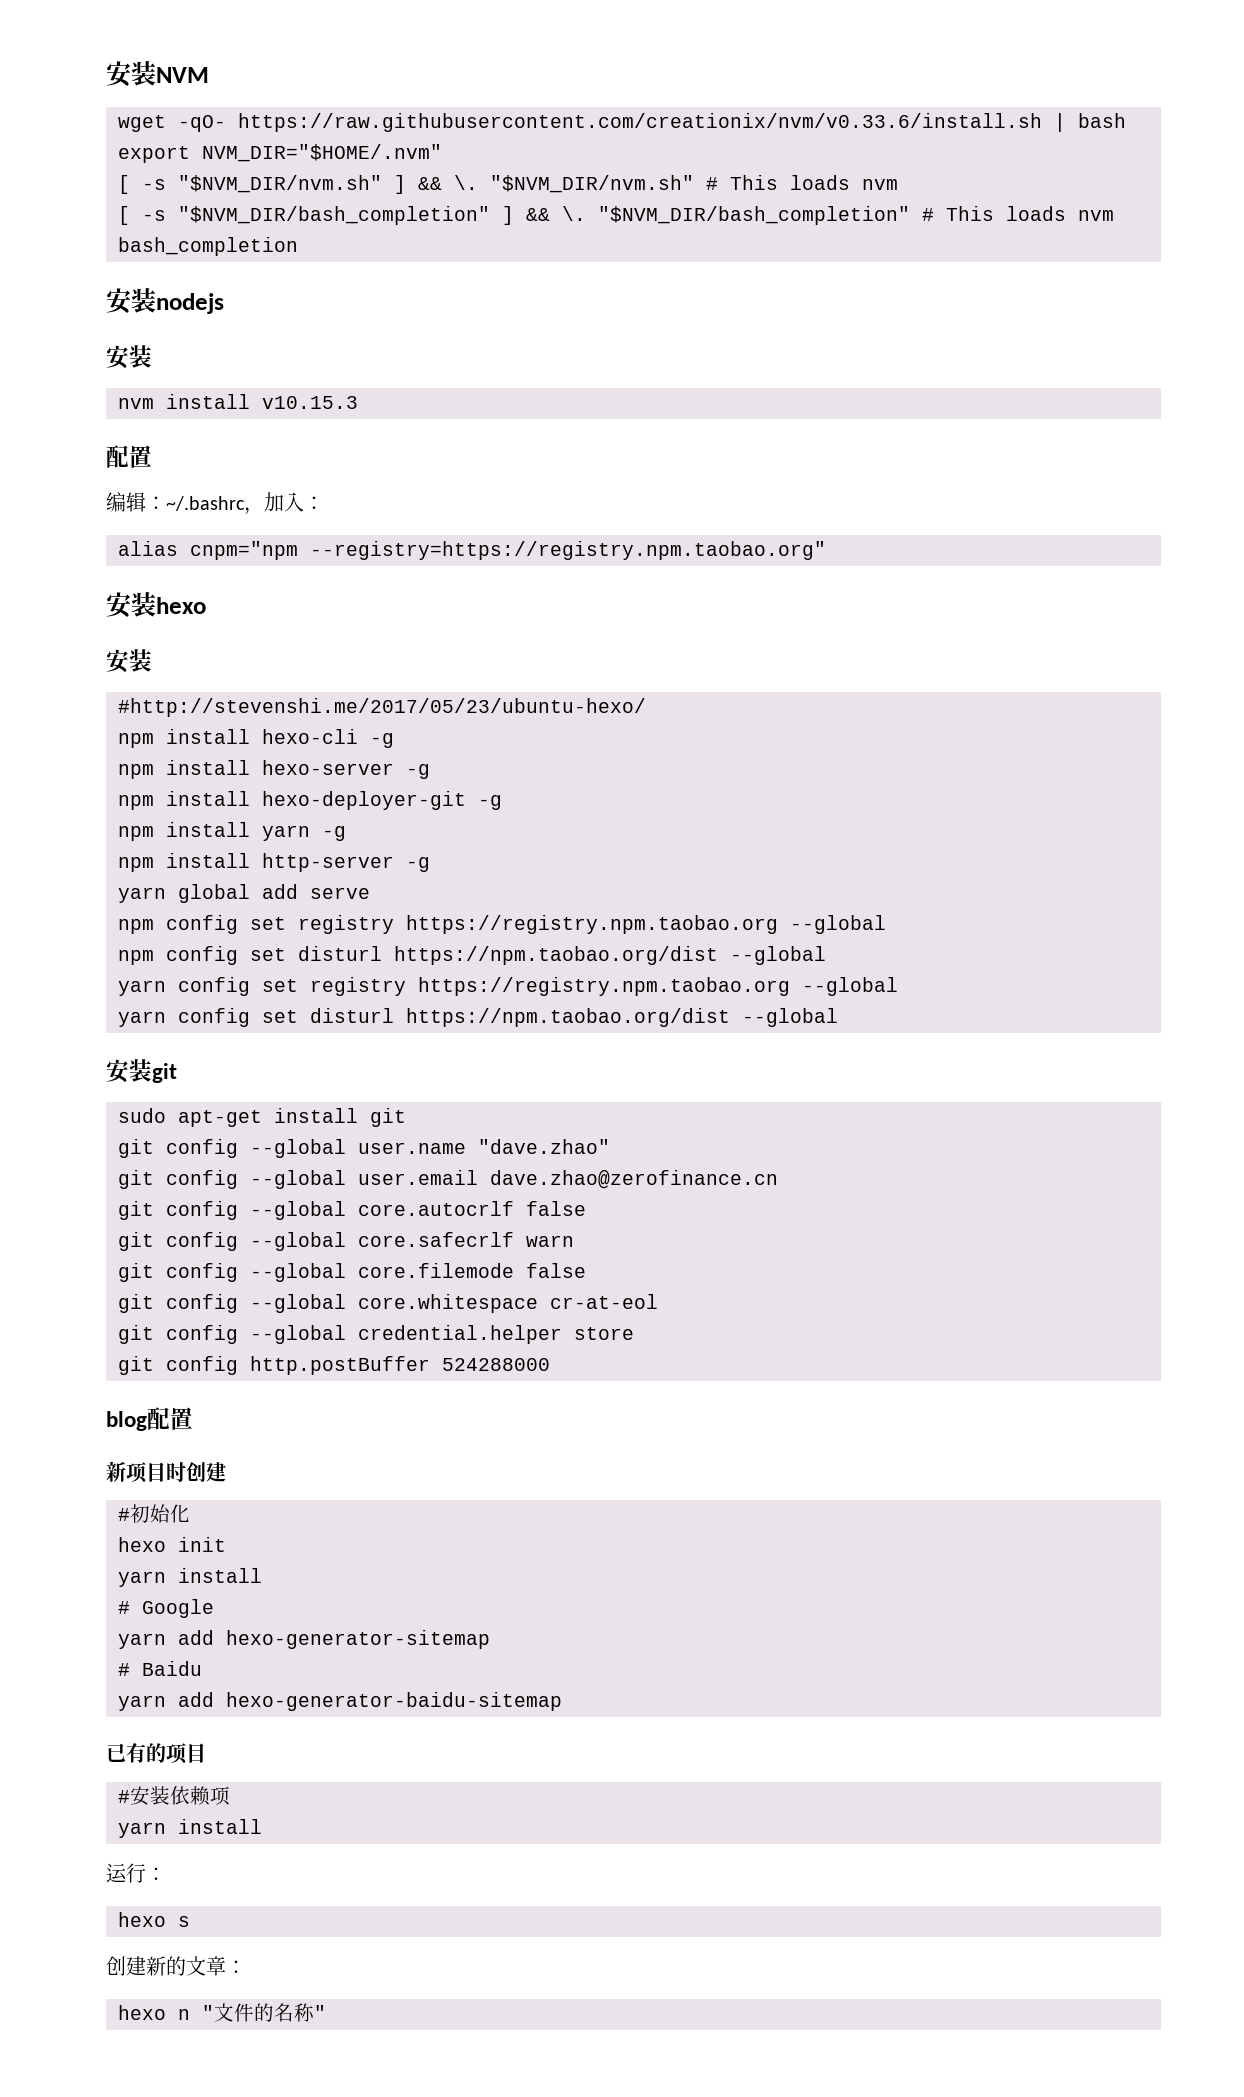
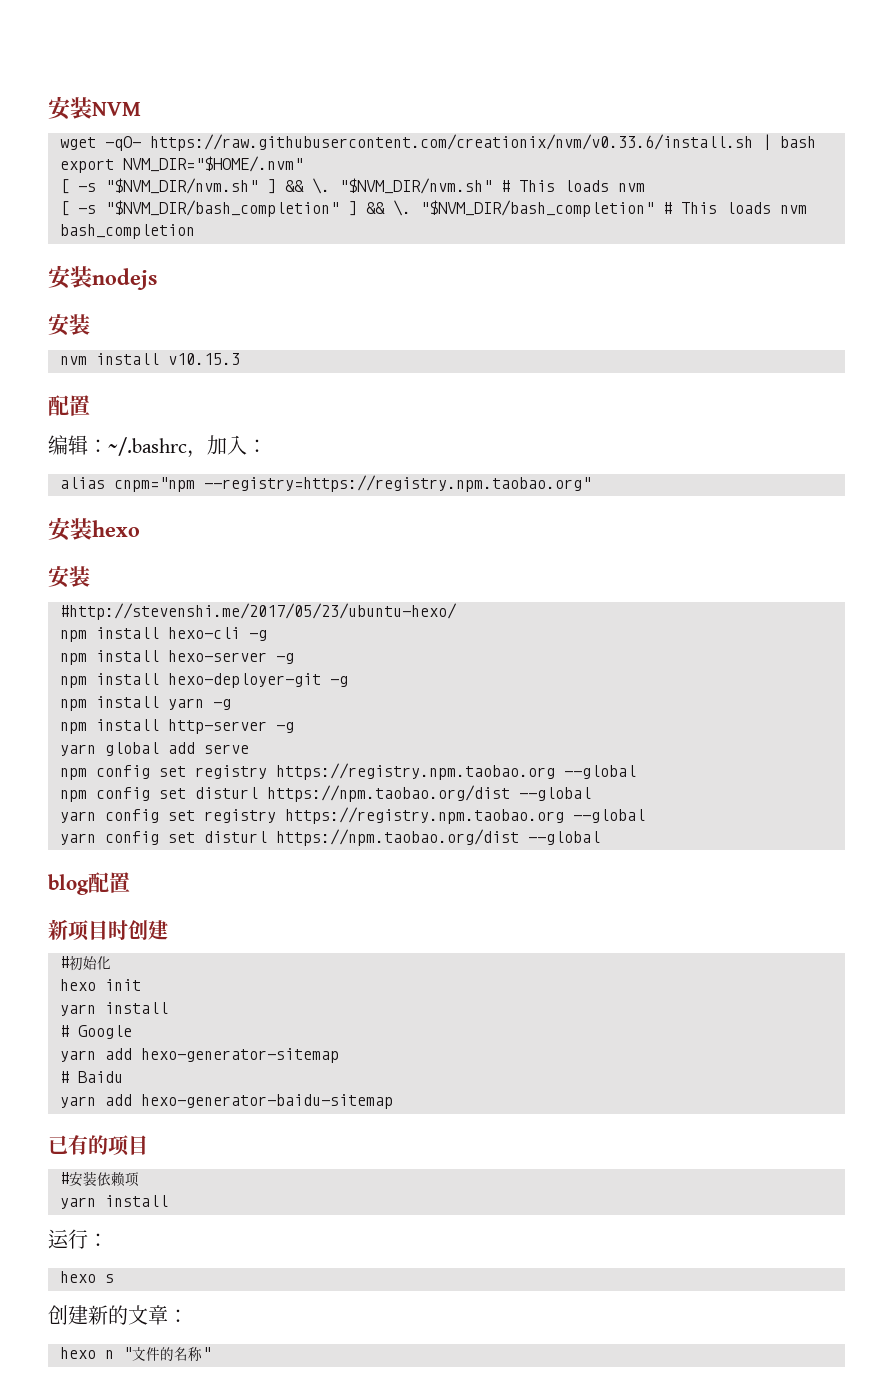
- 安装git
- sudo apt-get install git
- git config --global user.name "dave.zhao"
- git config --global user.email dave.zhao@zerofinance.cn
- git config --global core.autocrlf false
- git config --global core.safecrlf warn
- git config --global core.filemode false
- git config --global core.whitespace cr-at-eol
- git config --global credential.helper store
- git config http.postBuffer 524288000

